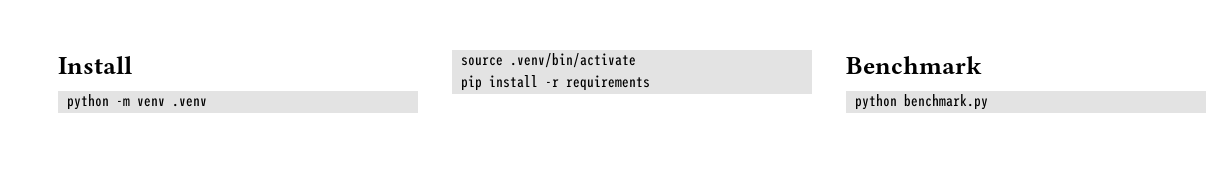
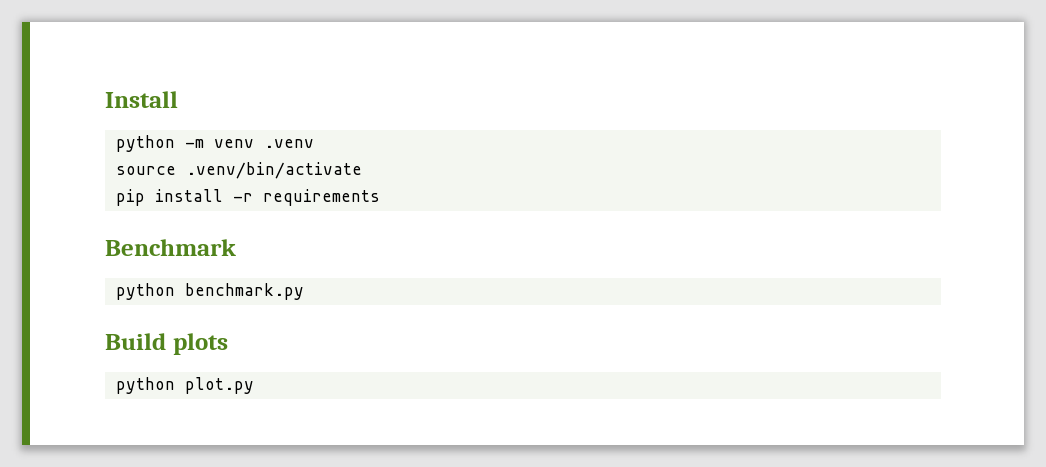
+ Build plots
+ python plot.py

